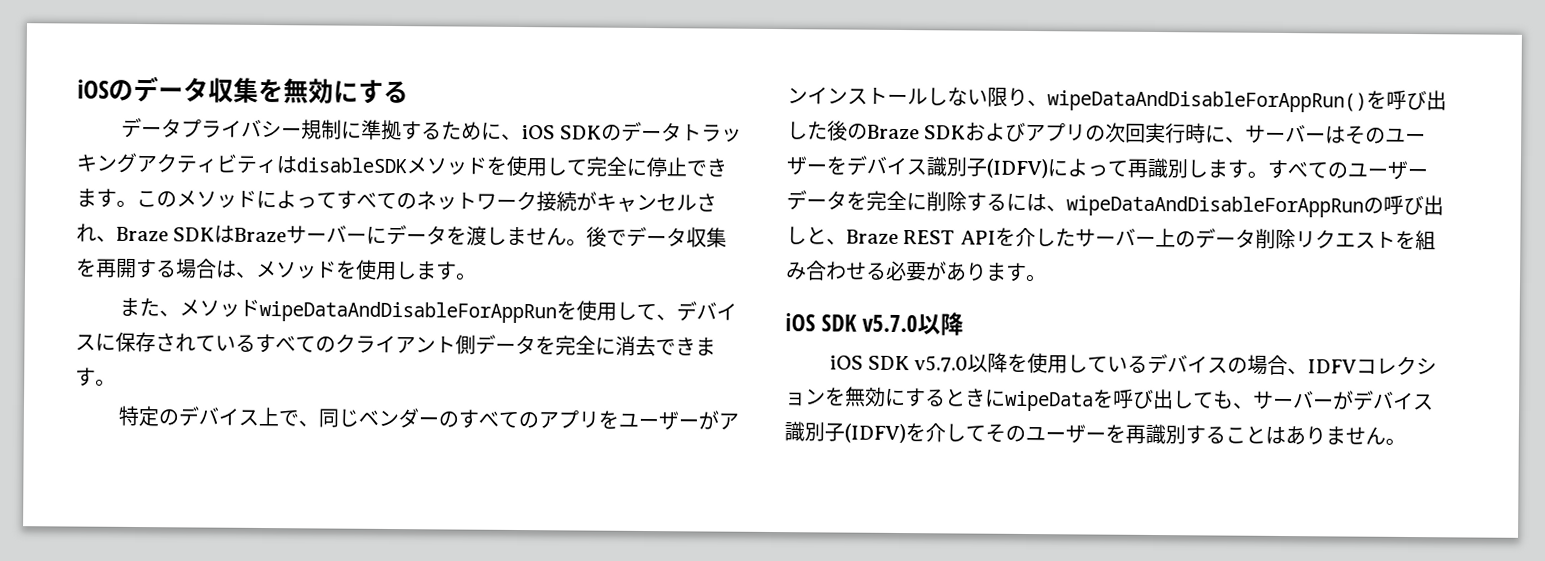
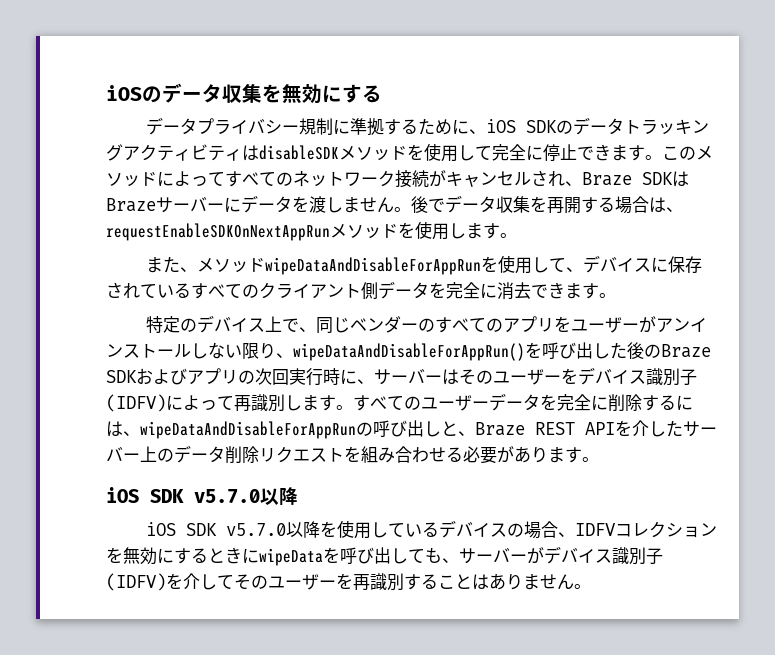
- 後でデータ収集を再開する場合は、メソッドを使用します。
+ 後でデータ収集を再開する場合は、requestEnableSDKOnNextAppRunメソッドを使用します。

